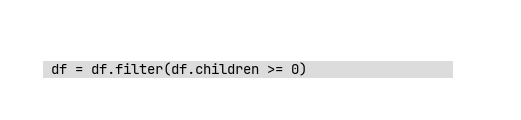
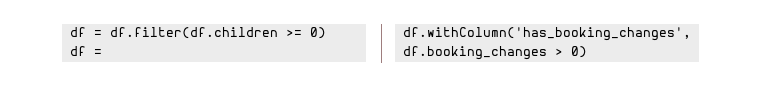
+ df = df.withColumn('has_booking_changes', df.booking_changes > 0)

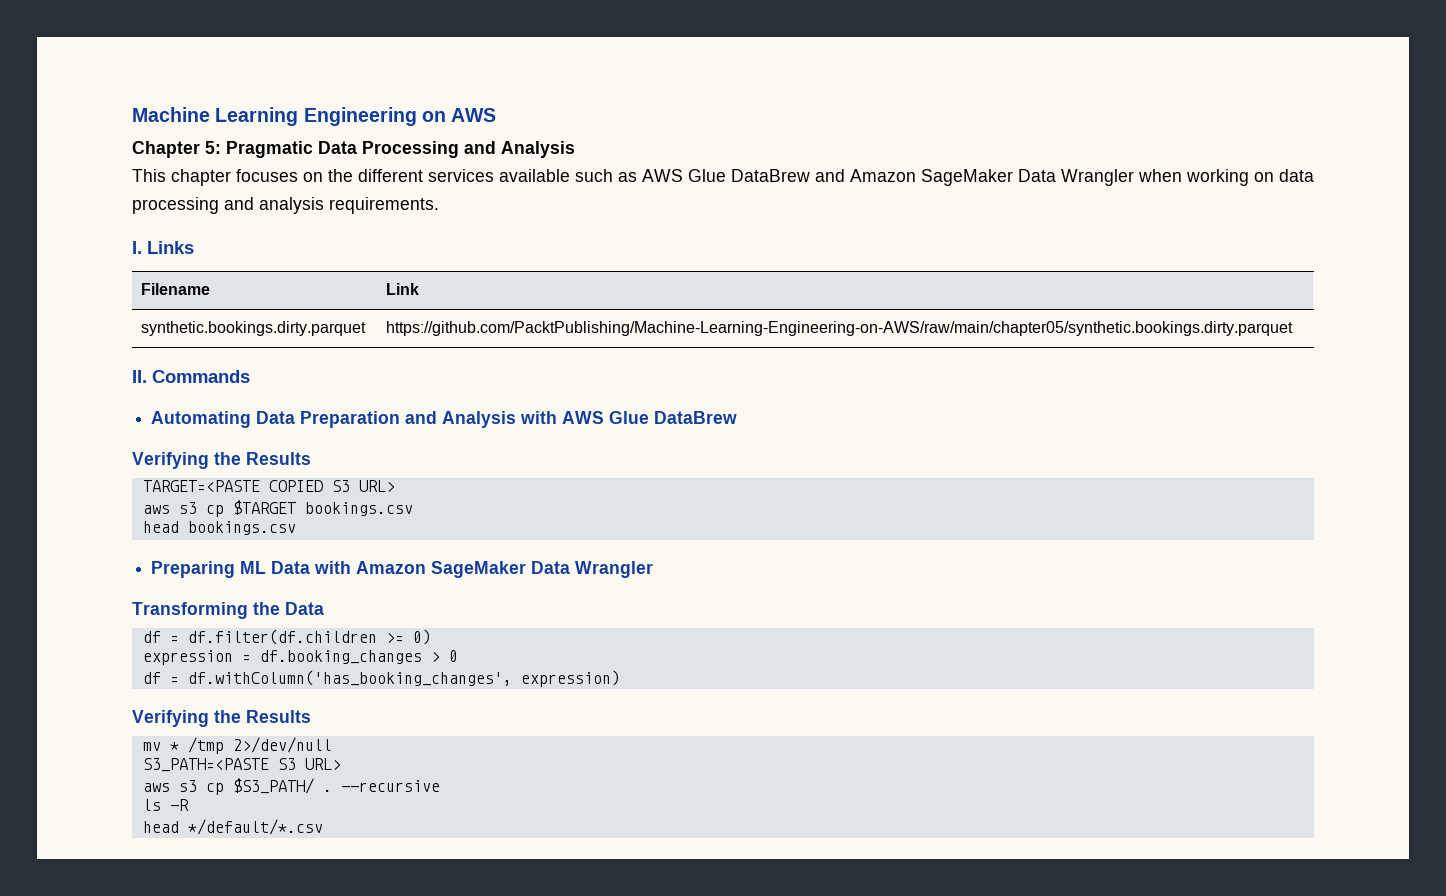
+ Machine Learning Engineering on AWS
+ Chapter 5: Pragmatic Data Processing and Analysis
+ This chapter focuses on the different services available such as AWS Glue DataBrew and Amazon SageMaker Data Wrangler when working on data processing and analysis requirements.
+ I. Links
+ Filename | Link
+ synthetic.bookings.dirty.parquet | https://github.com/PacktPublishing/Machine-Learning-Engineering-on-AWS/raw/main/chapter05/synthetic.bookings.dirty.parquet
+ II. Commands
+ Automating Data Preparation and Analysis with AWS Glue DataBrew
+ Verifying the Results
+ TARGET=<PASTE COPIED S3 URL>
+ aws s3 cp $TARGET bookings.csv
+ head bookings.csv
+ Preparing ML Data with Amazon SageMaker Data Wrangler
+ Transforming the Data
- df = df.withColumn('has_booking_changes', df.booking_changes > 0)
+ expression = df.booking_changes > 0
+ df = df.withColumn('has_booking_changes', expression)
+ Verifying the Results
+ mv * /tmp 2>/dev/null
+ S3_PATH=<PASTE S3 URL>
+ aws s3 cp $S3_PATH/ . --recursive
+ ls -R
+ head */default/*.csv

